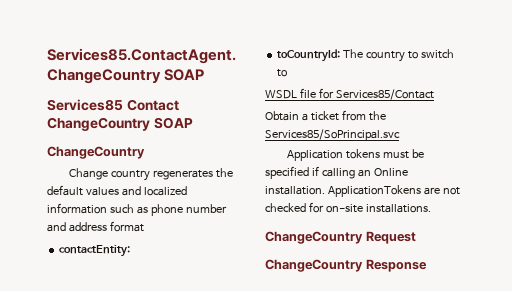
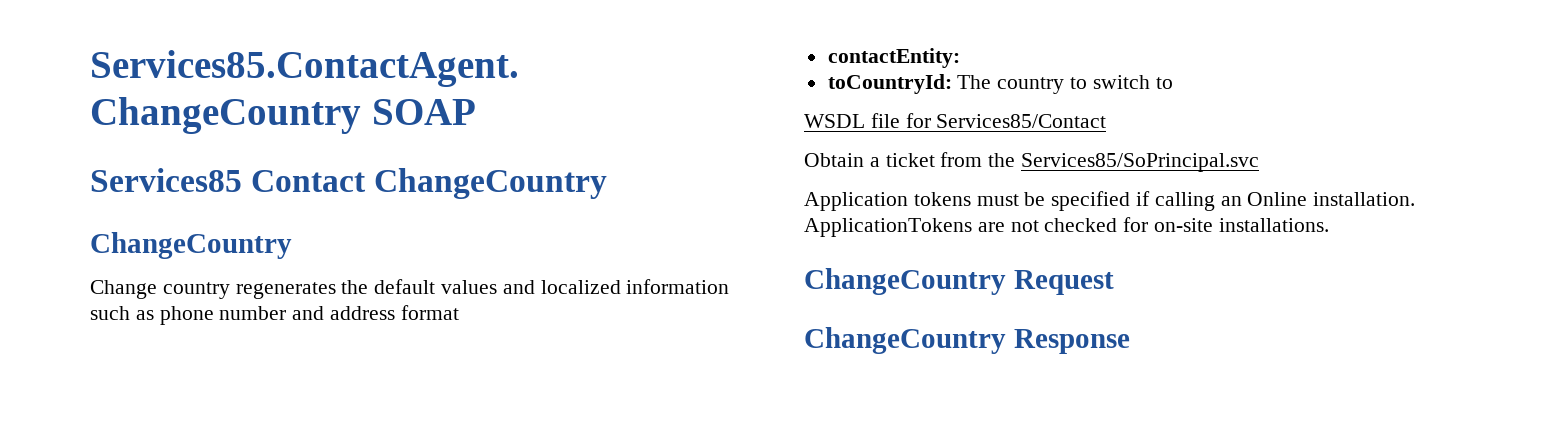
- Services85 Contact ChangeCountry SOAP
+ Services85 Contact ChangeCountry

